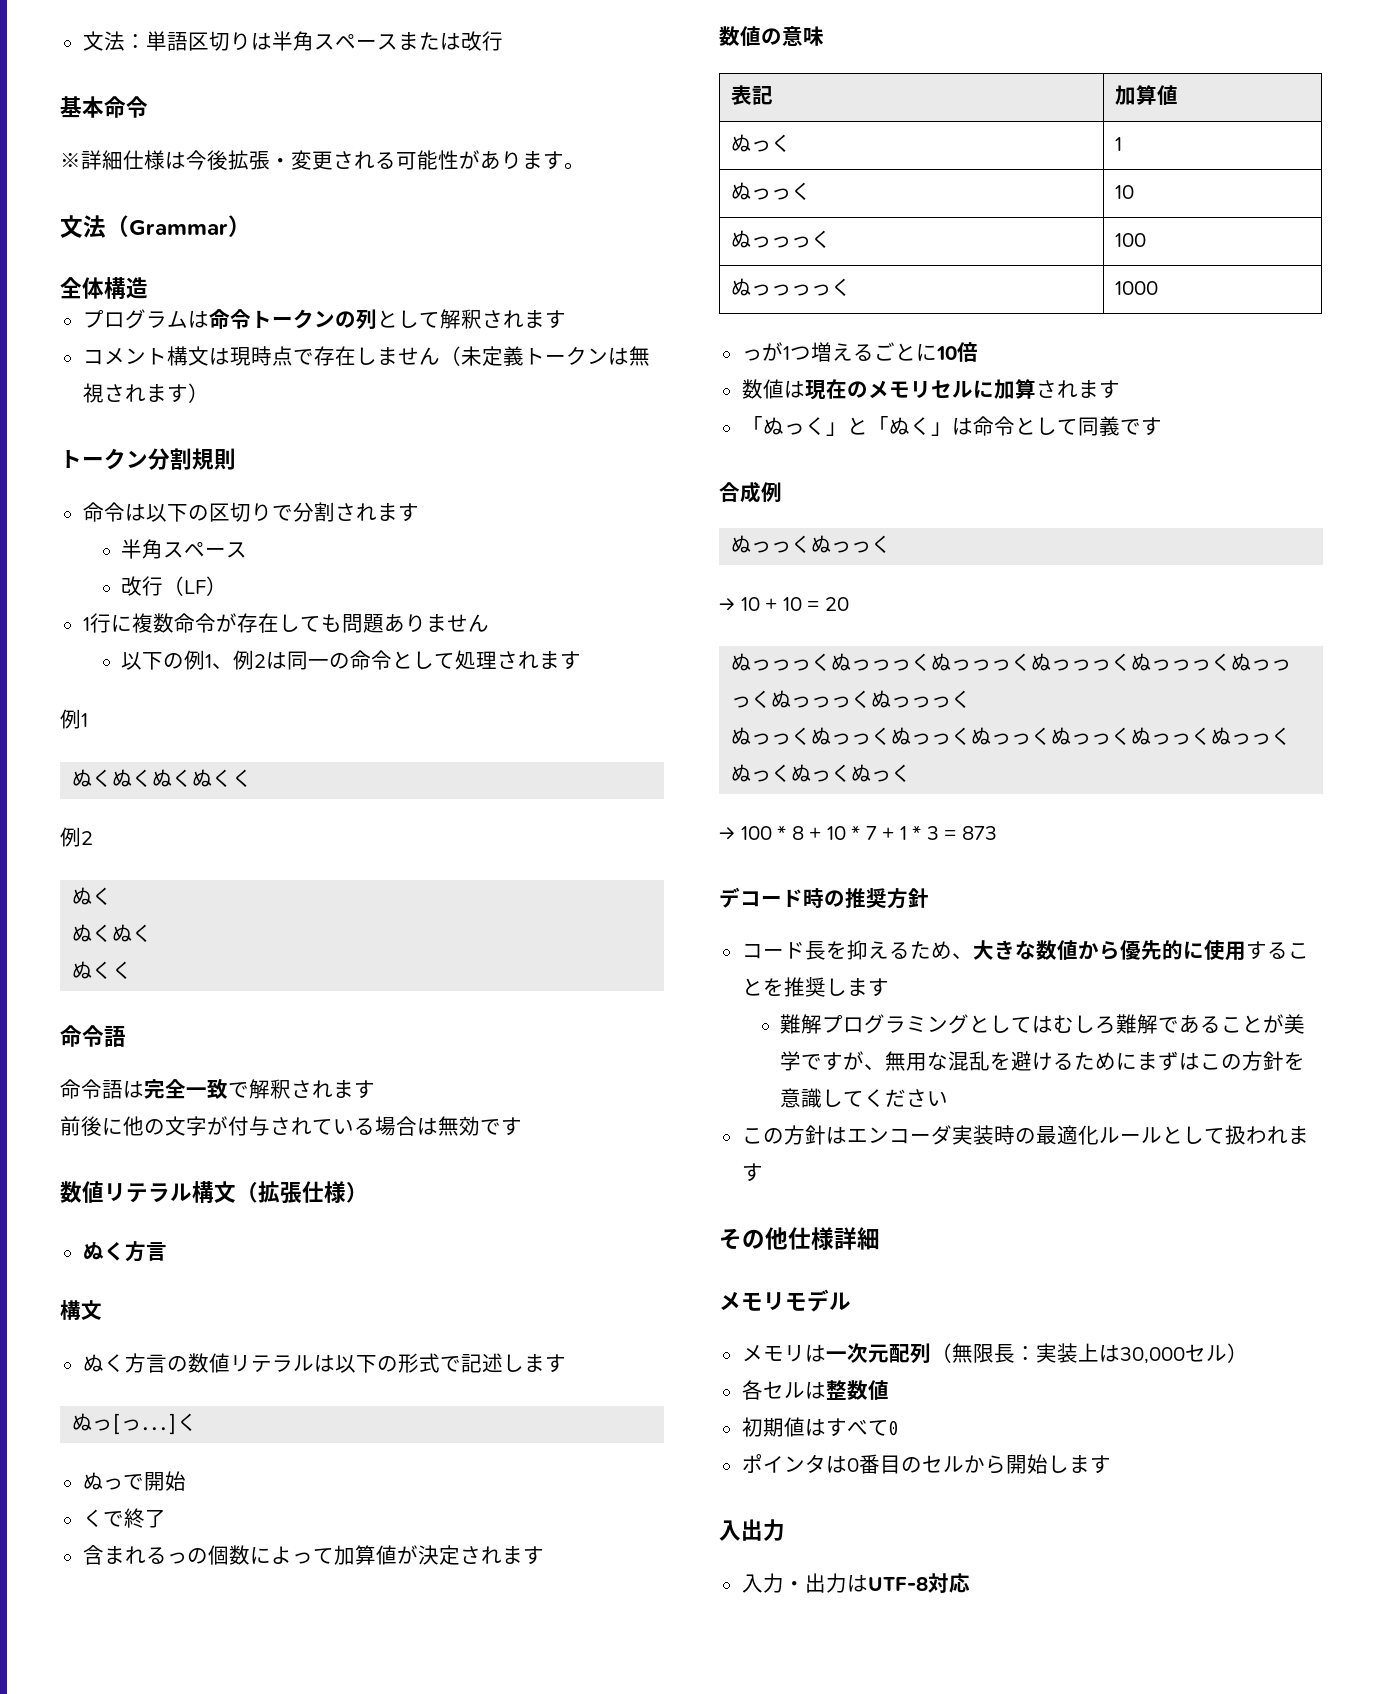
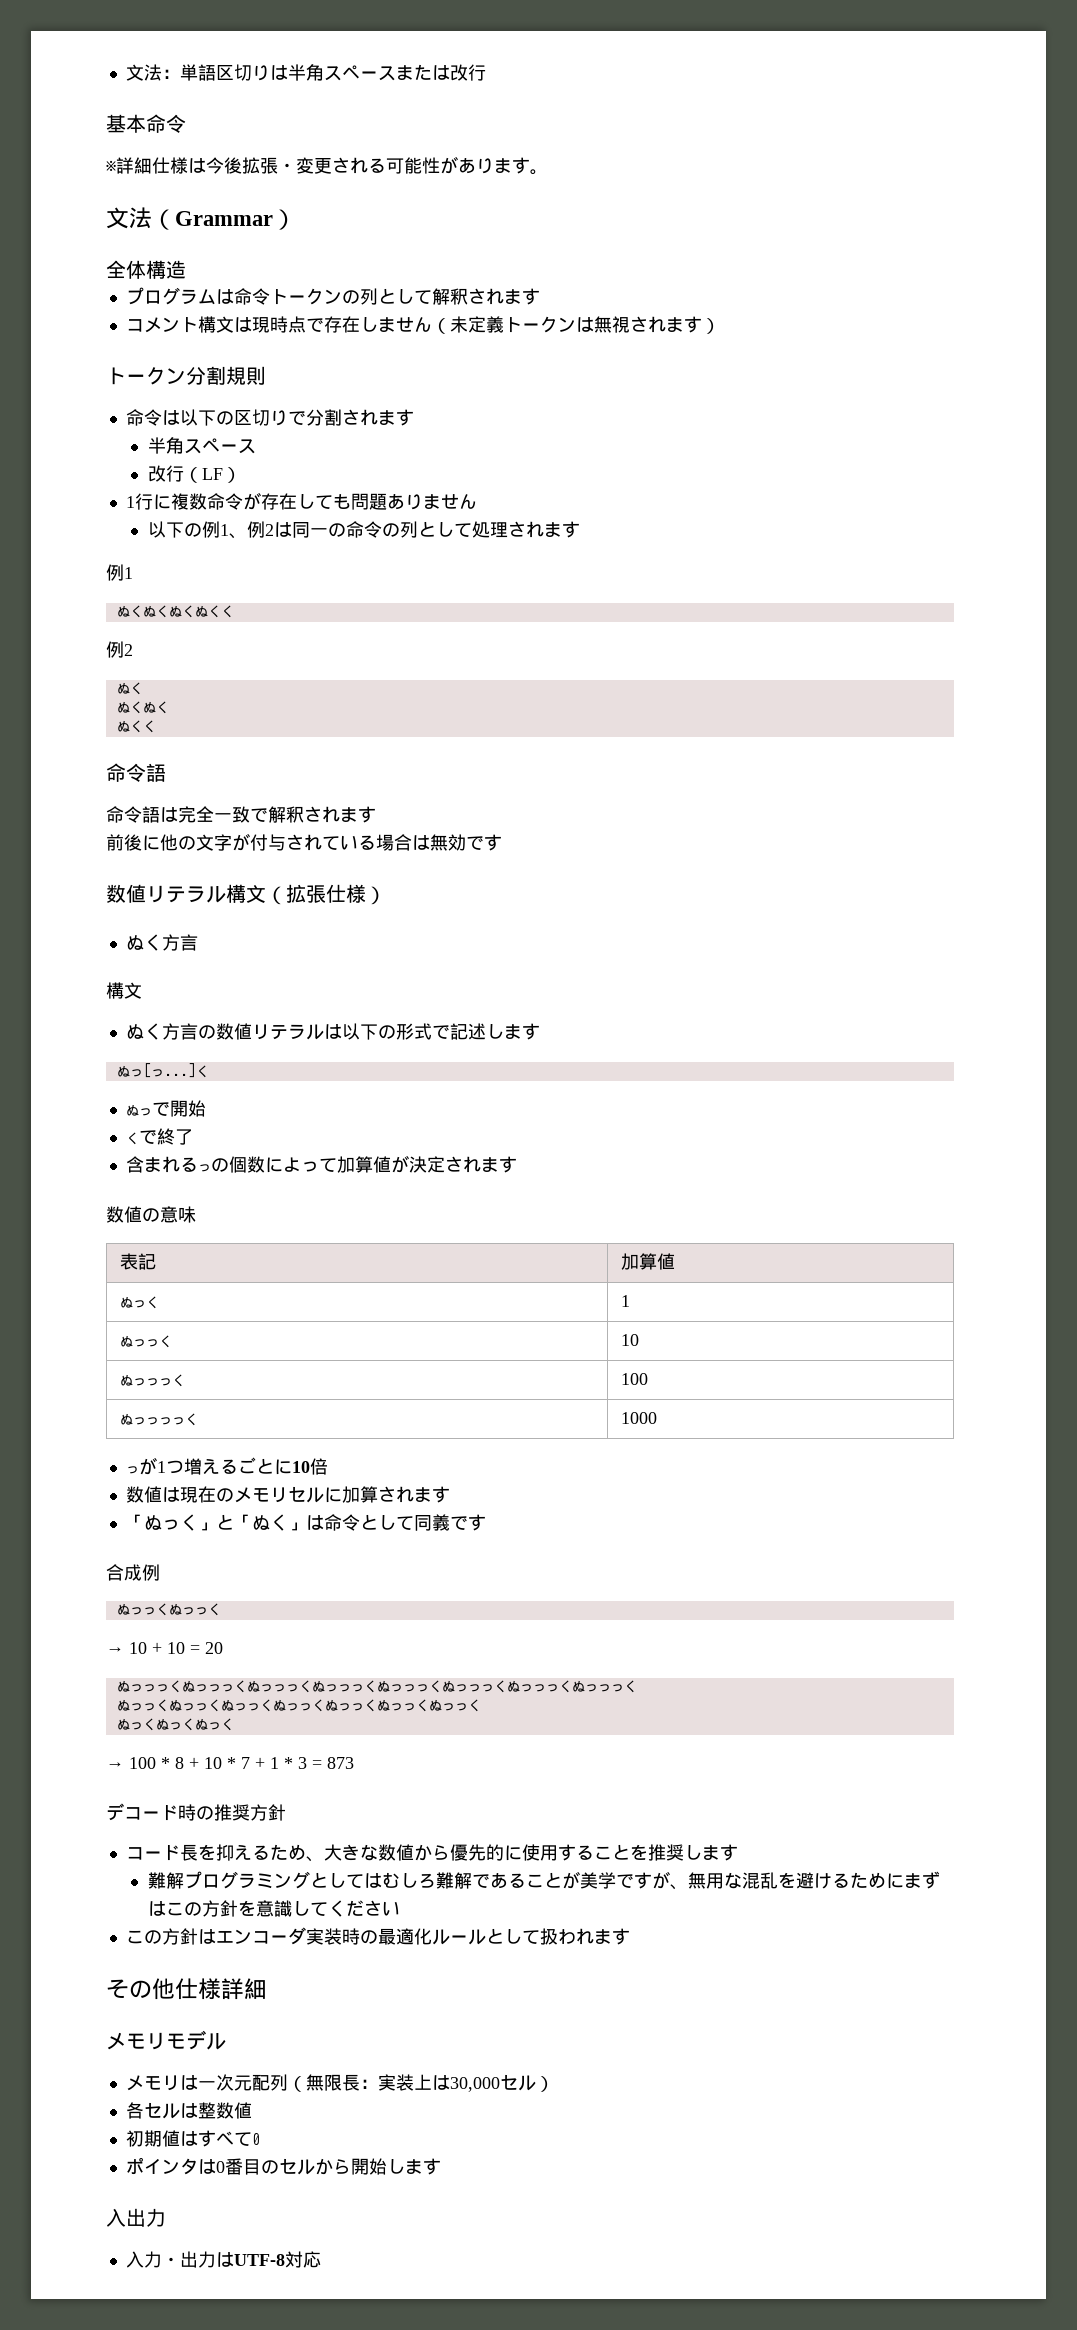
- 以下の例1、例2は同一の命令として処理されます
+ 以下の例1、例2は同一の命令の列として処理されます

